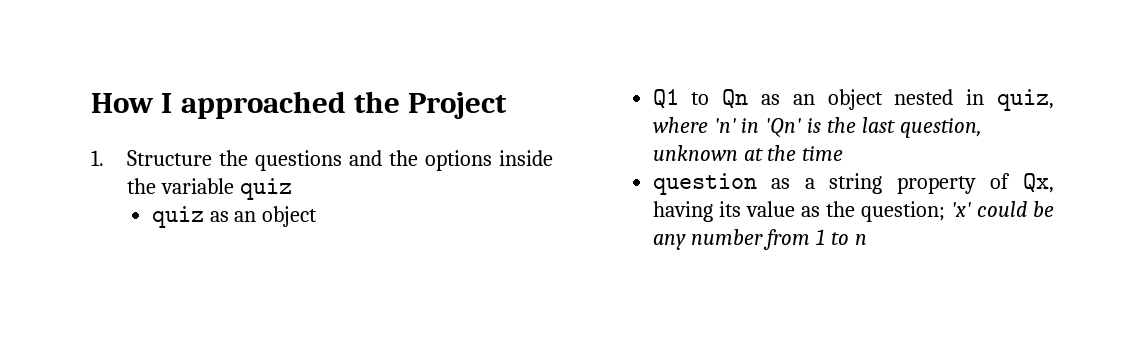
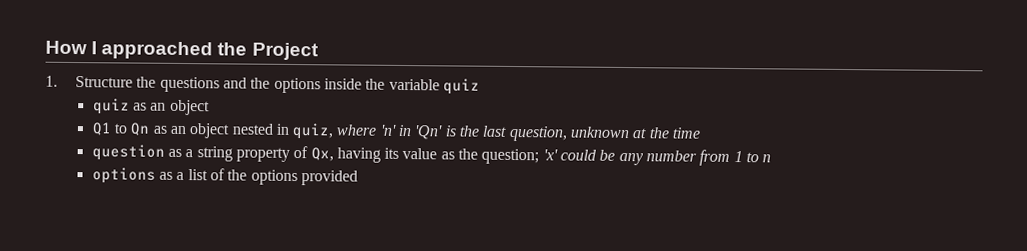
+ options as a list of the options provided

